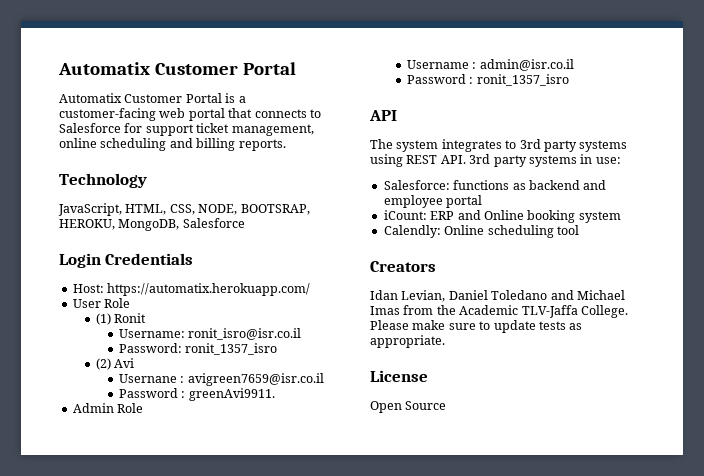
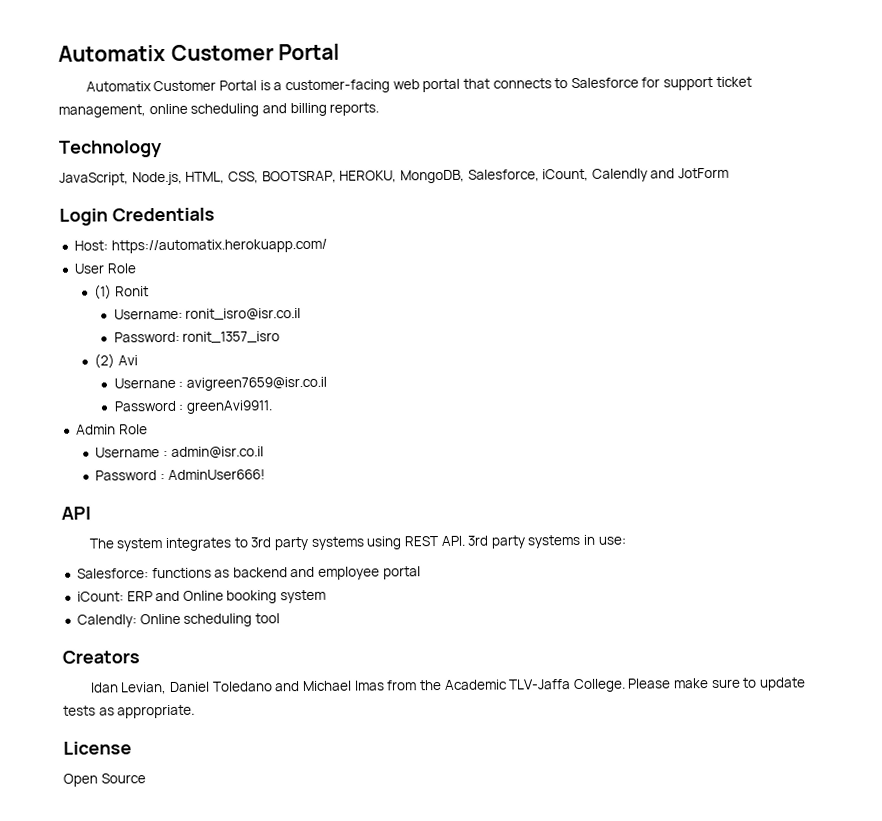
- JavaScript, HTML, CSS, NODE, BOOTSRAP, HEROKU, MongoDB, Salesforce
+ JavaScript, Node.js, HTML, CSS, BOOTSRAP, HEROKU, MongoDB, Salesforce, iCount, Calendly and JotForm
- Password : ronit_1357_isro
+ Password : AdminUser666!

